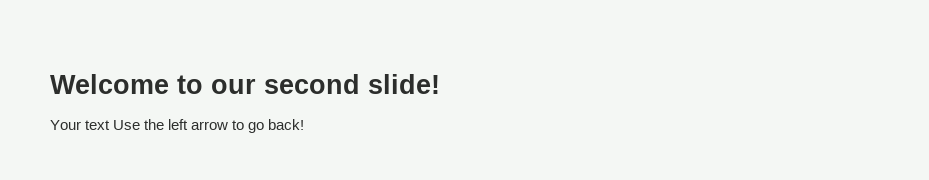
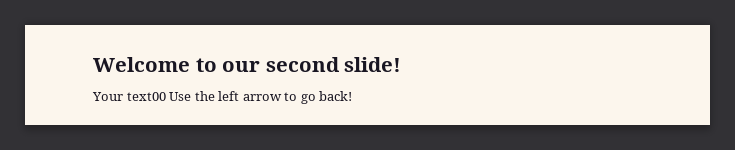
- Your text Use the left arrow to go back!
+ Your text00 Use the left arrow to go back!

